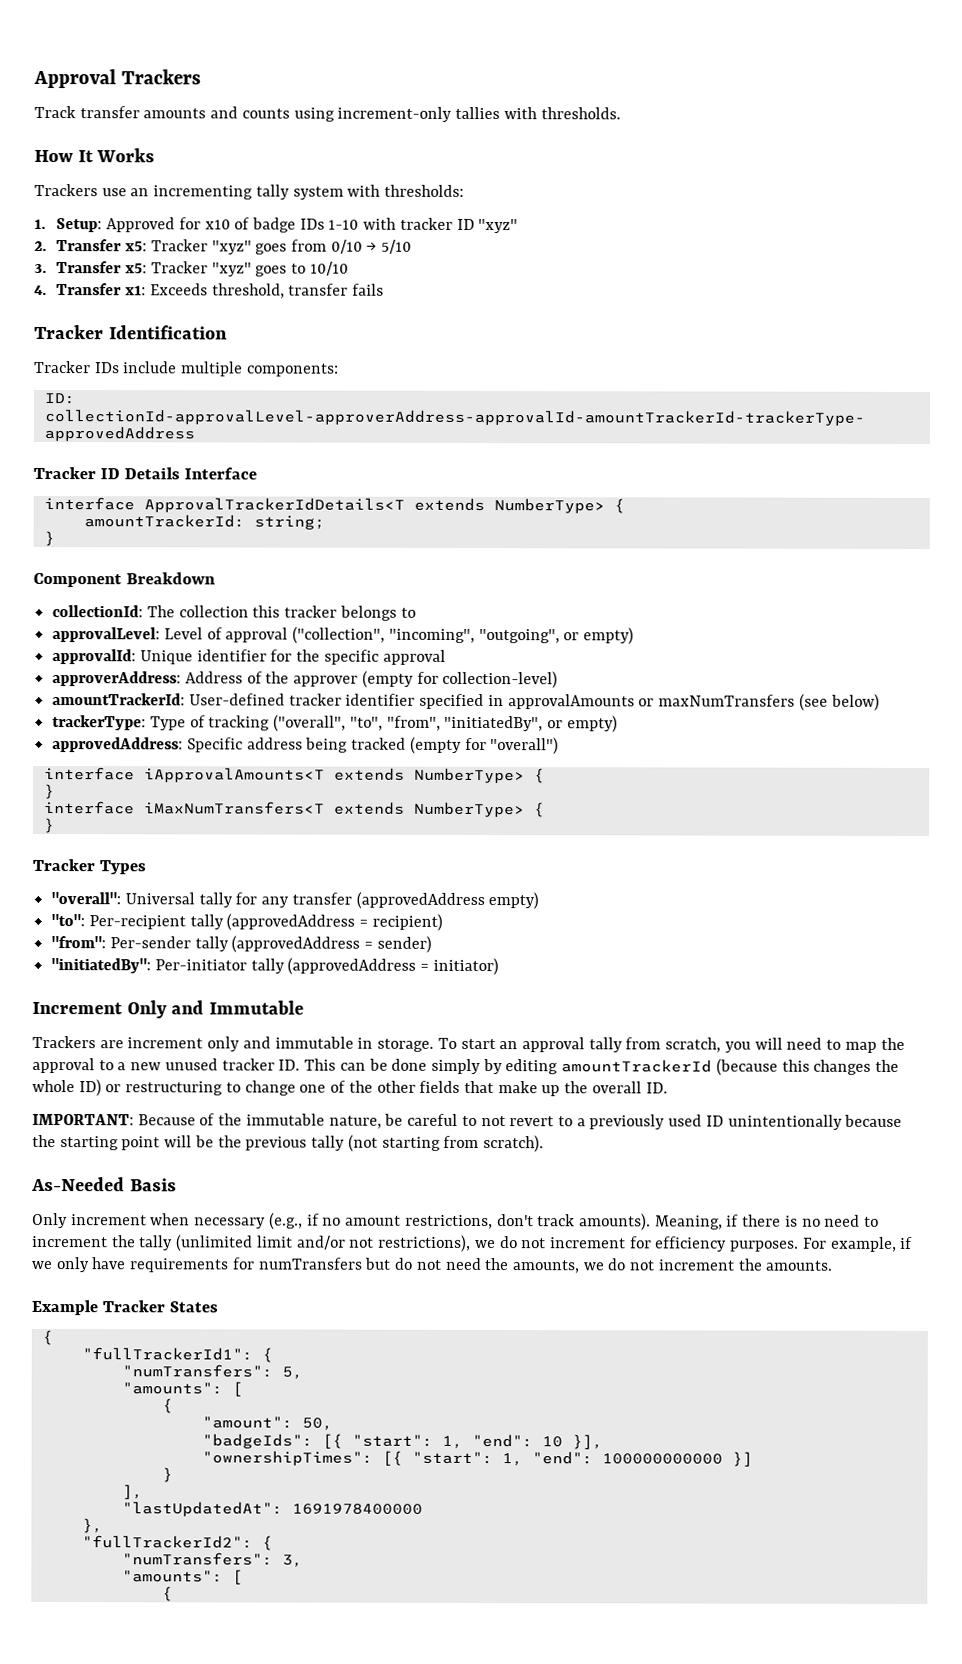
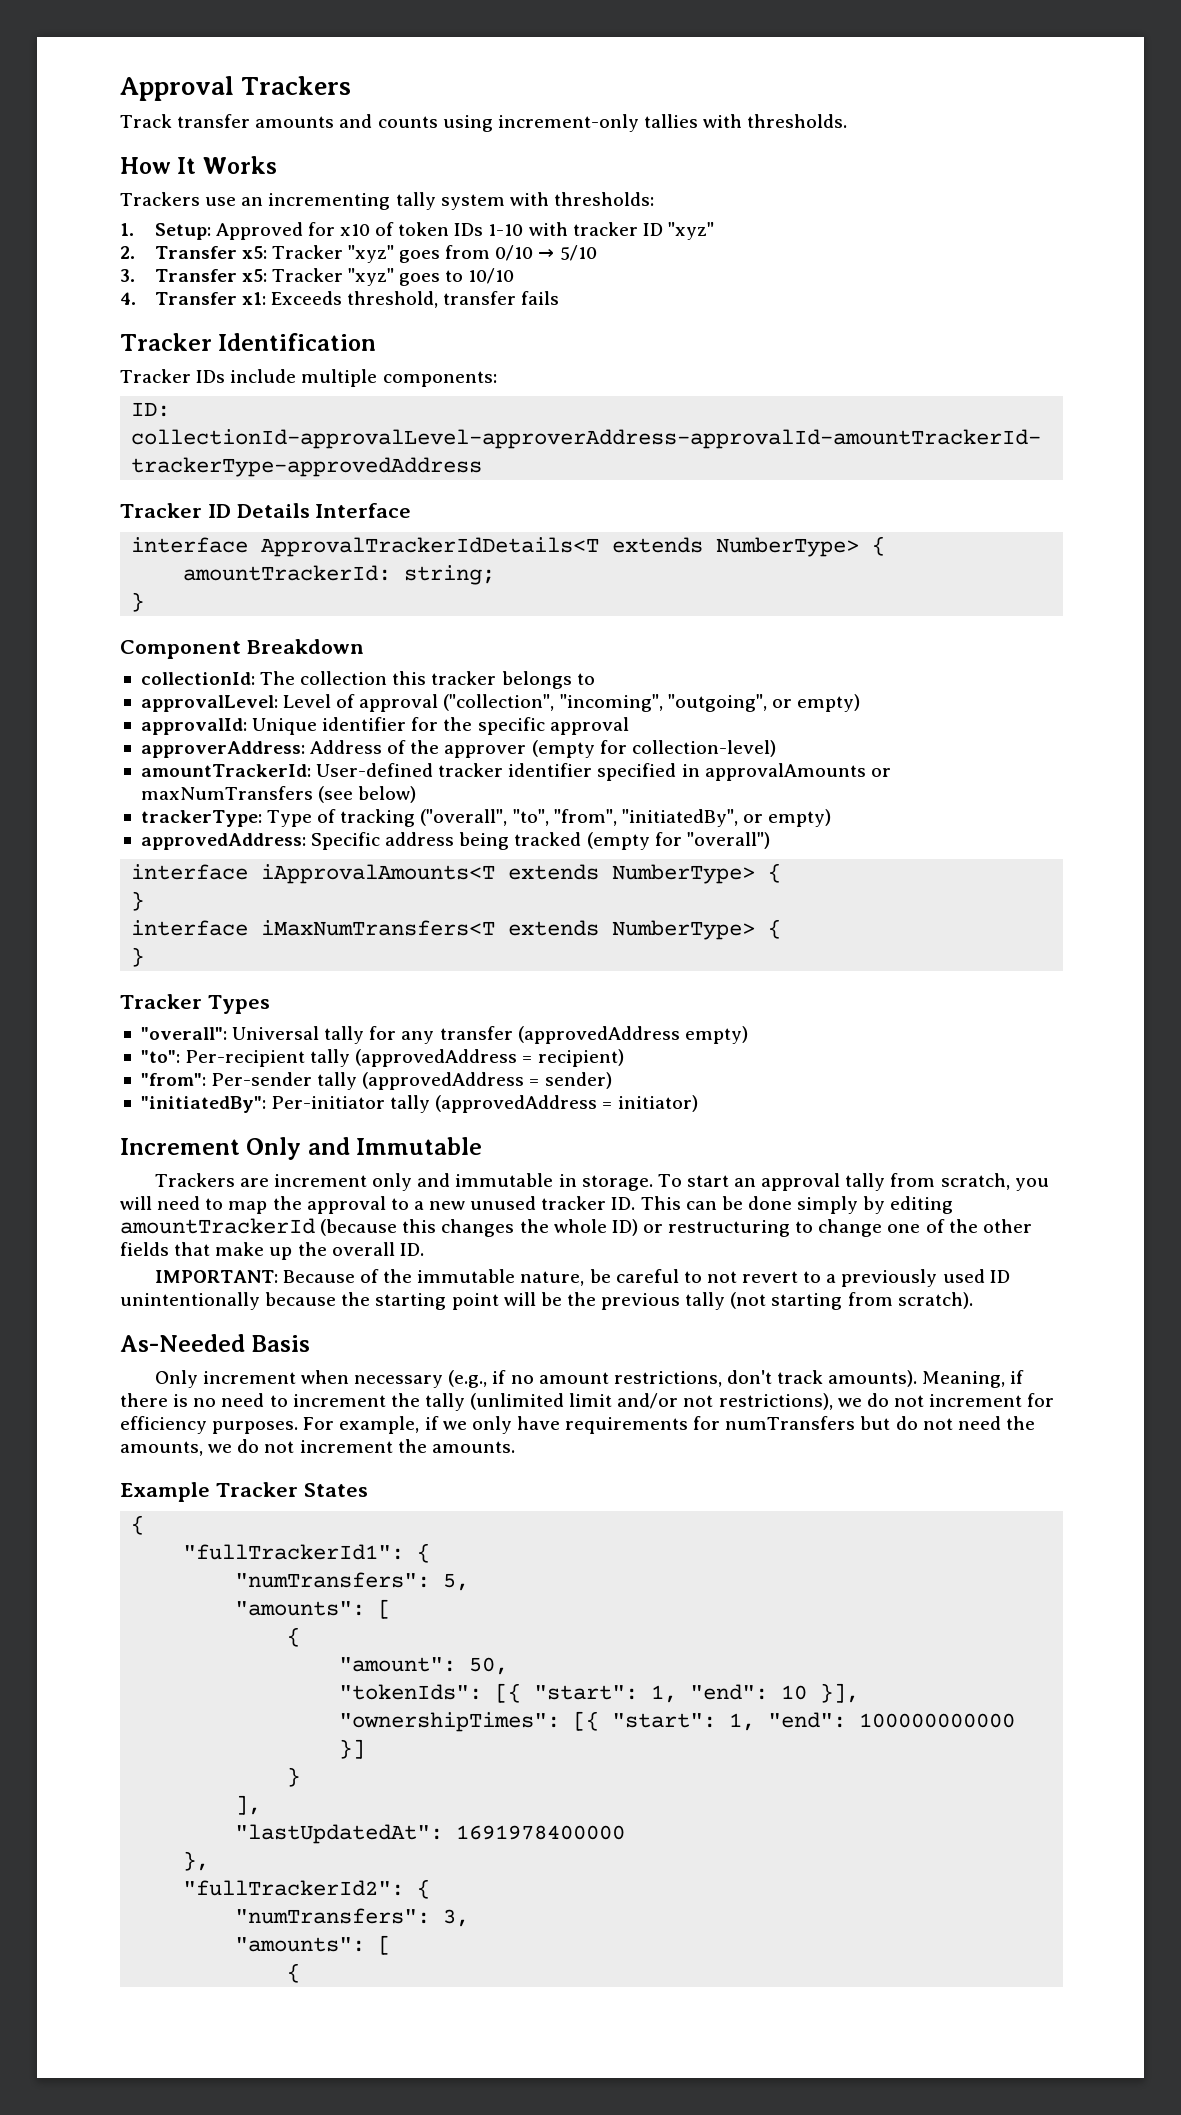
- 1. Setup: Approved for x10 of badge IDs 1-10 with tracker ID "xyz"
+ 1. Setup: Approved for x10 of token IDs 1-10 with tracker ID "xyz"
- "badgeIds": [{ "start": 1, "end": 10 }],
+ "tokenIds": [{ "start": 1, "end": 10 }],

